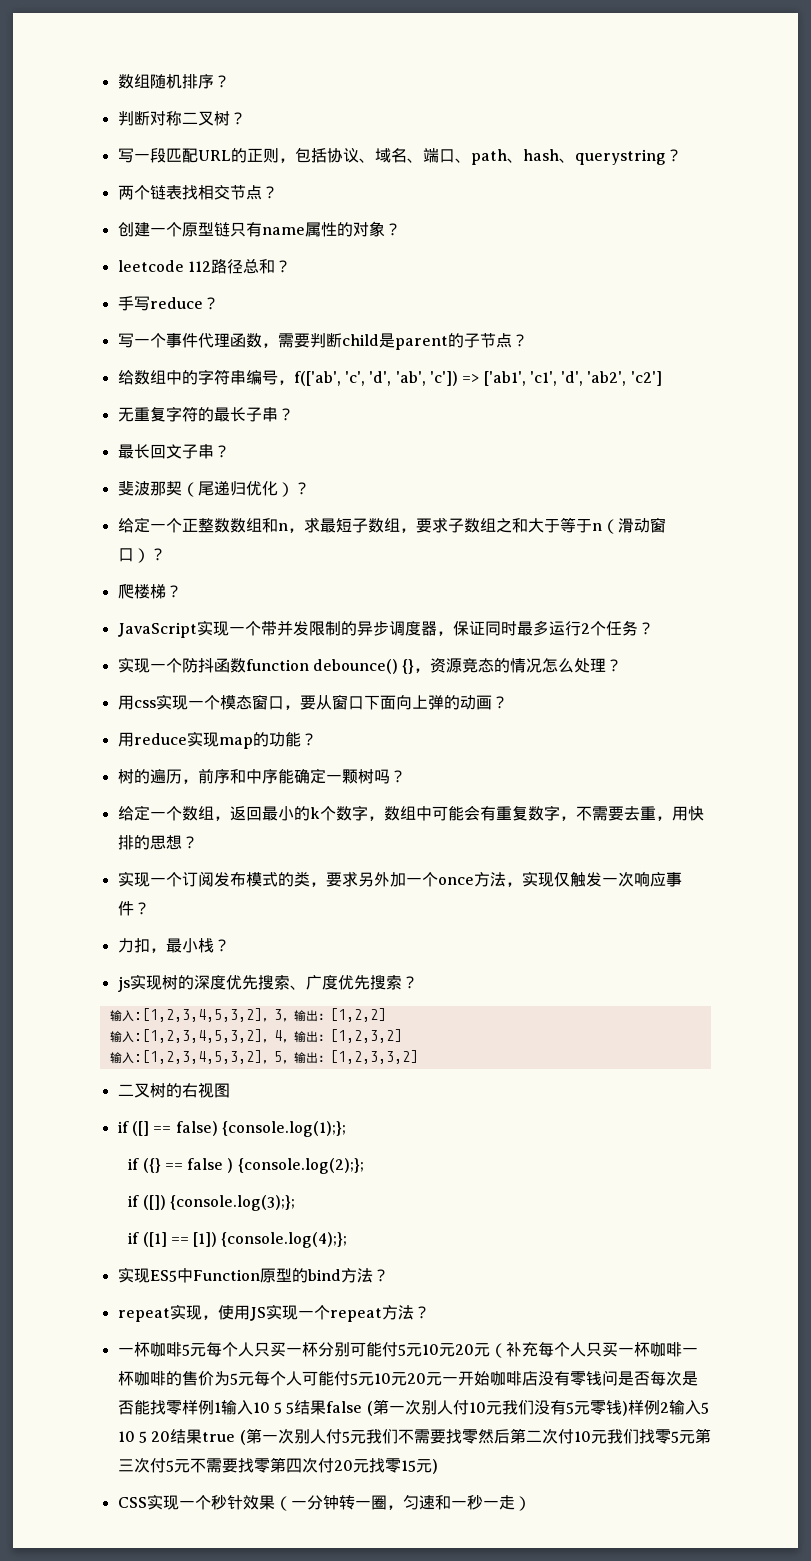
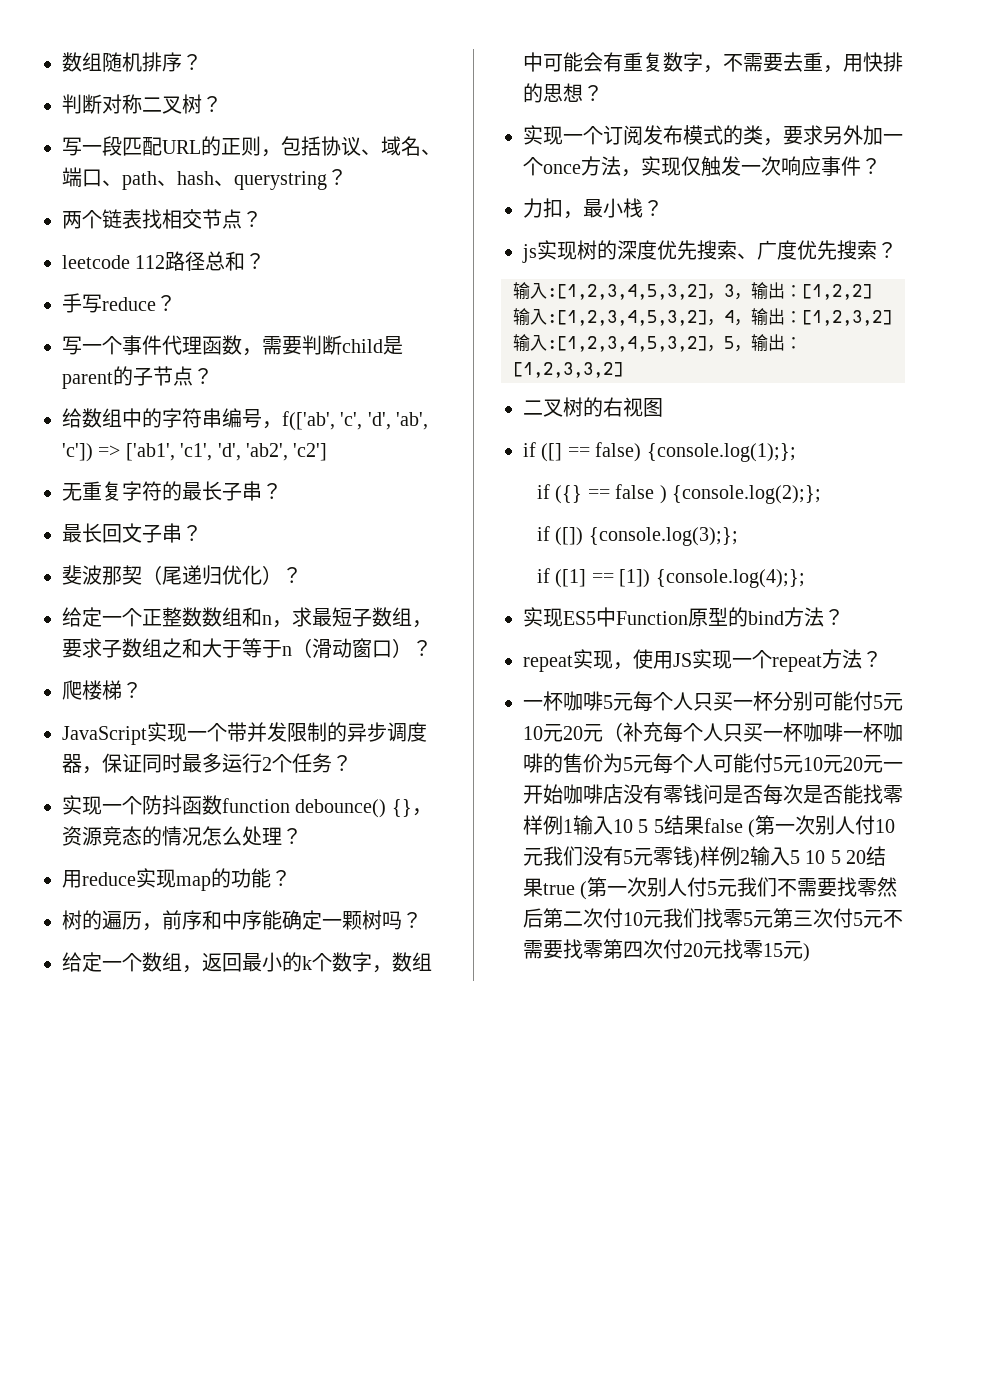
- 创建一个原型链只有name属性的对象？
- 用css实现一个模态窗口，要从窗口下面向上弹的动画？
- CSS实现一个秒针效果（一分钟转一圈，匀速和一秒一走）

